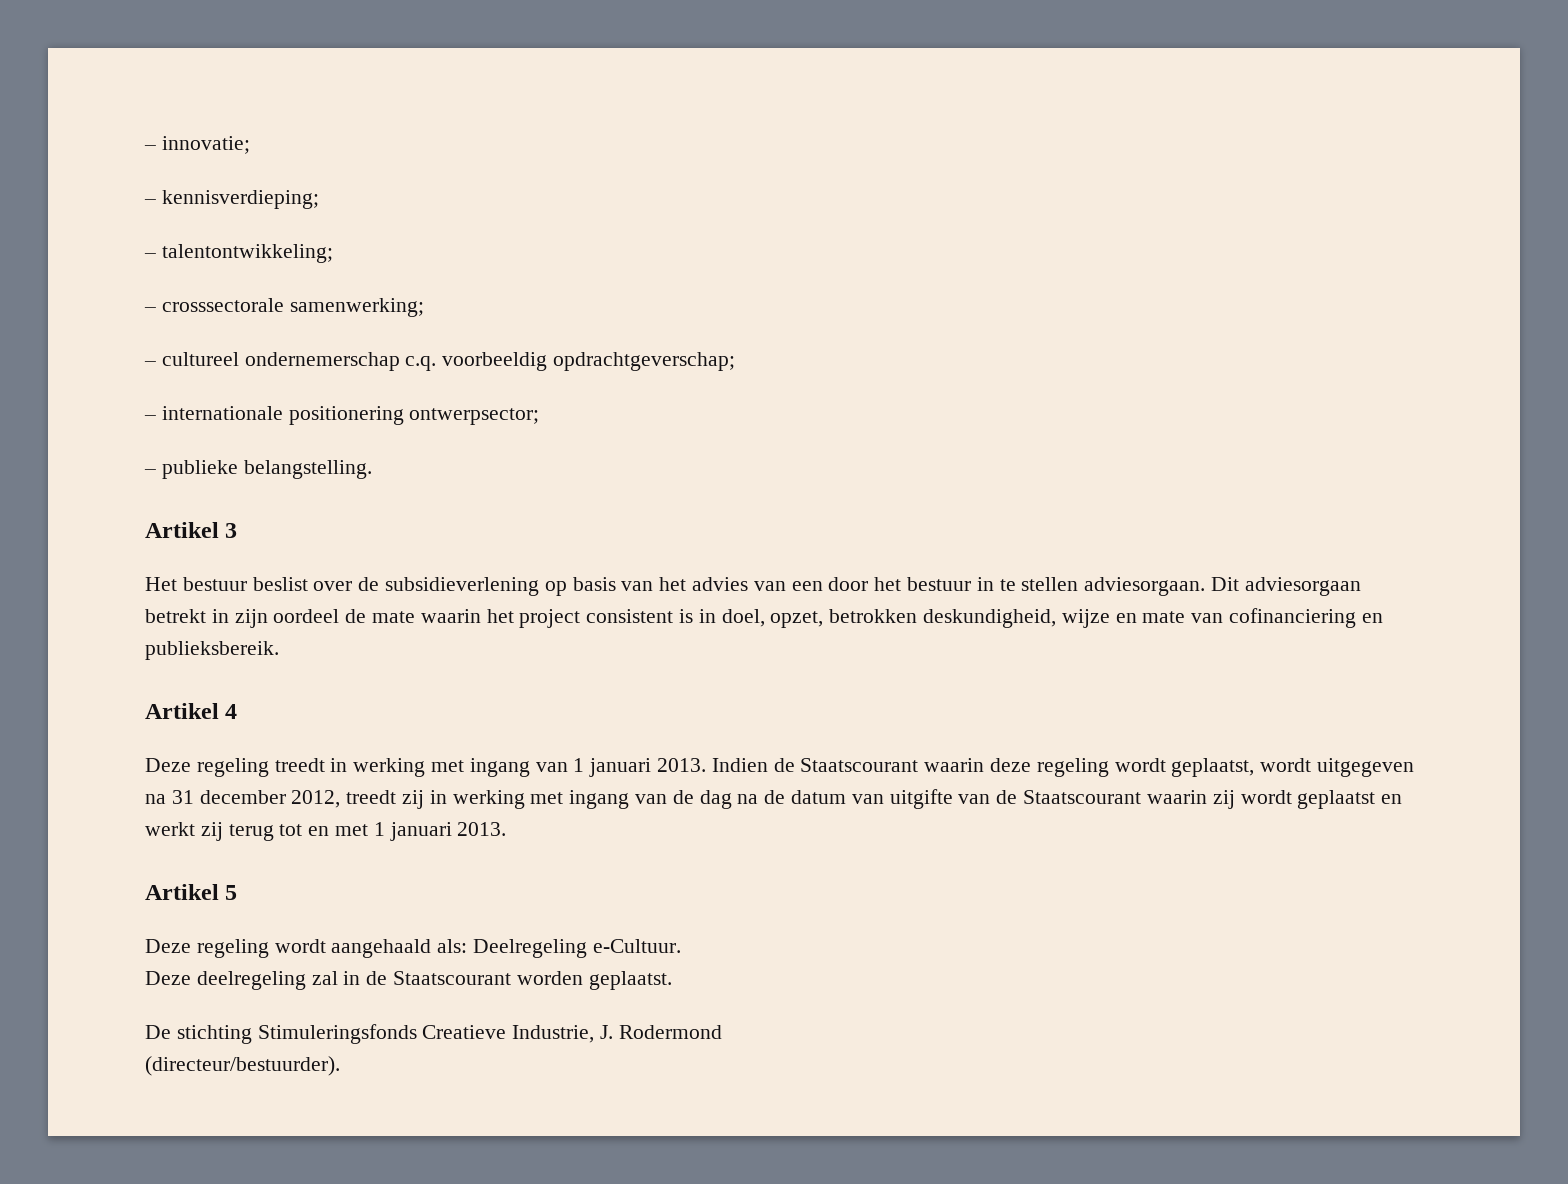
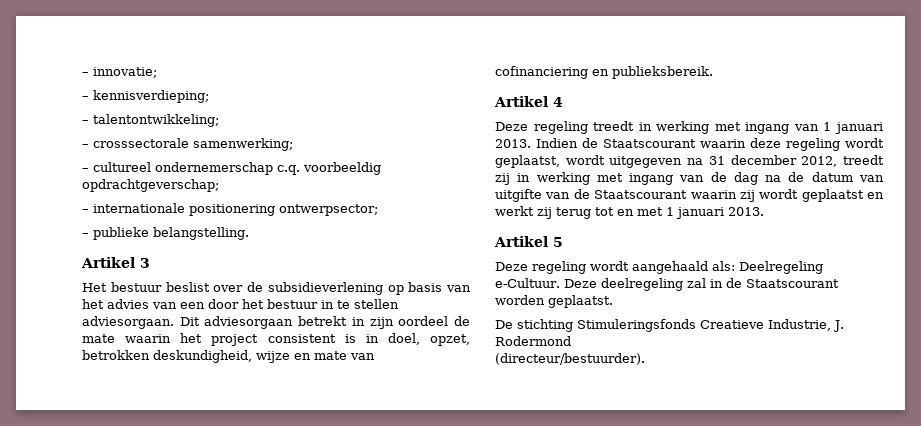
- Deze regeling wordt aangehaald als: Deelregeling e-Cultuur.
- Deze deelregeling zal in de Staatscourant worden geplaatst.
+ Deze regeling wordt aangehaald als: Deelregeling e-Cultuur. Deze deelregeling zal in de Staatscourant worden geplaatst.

